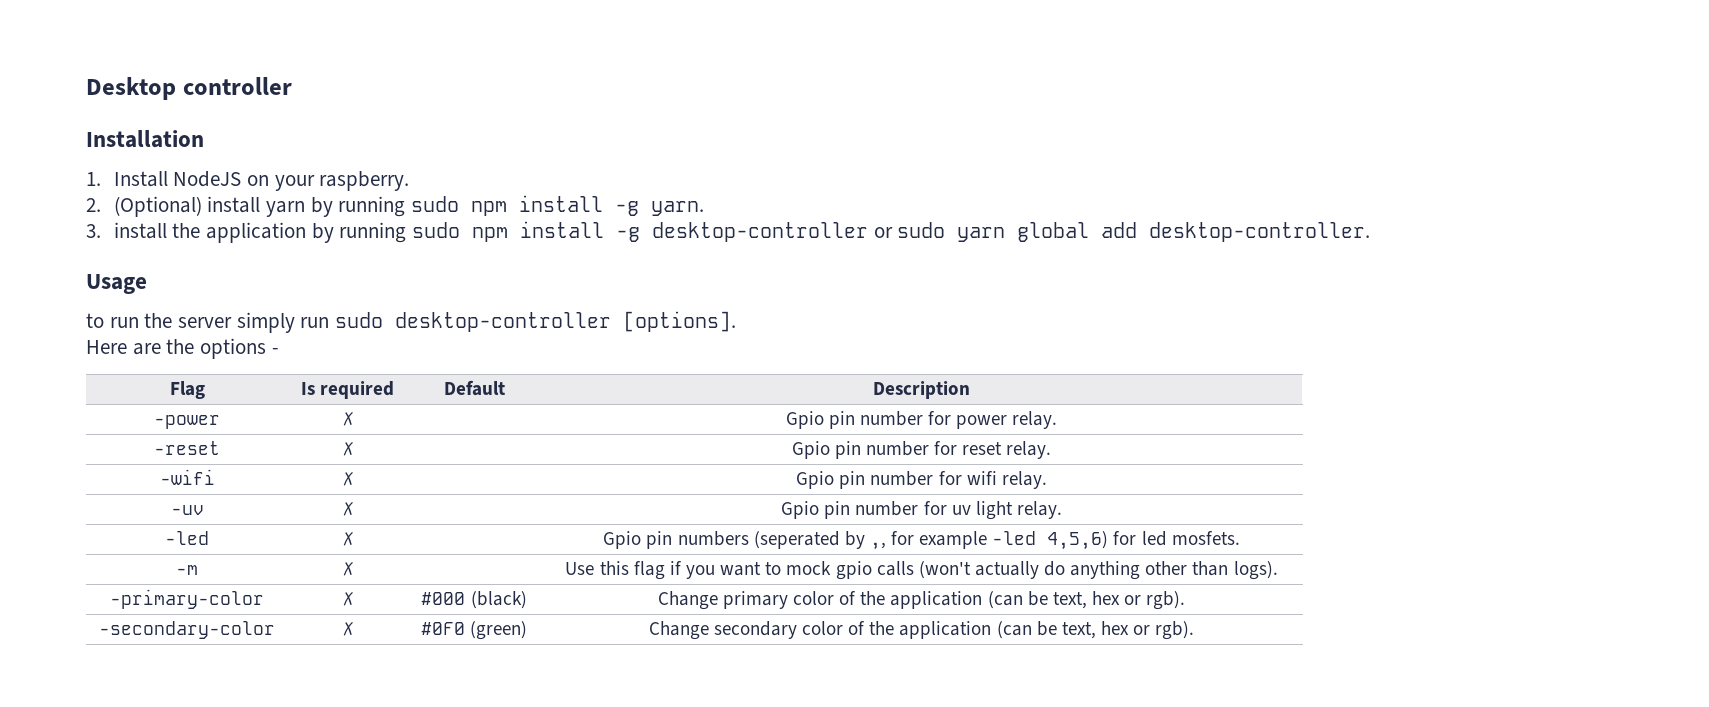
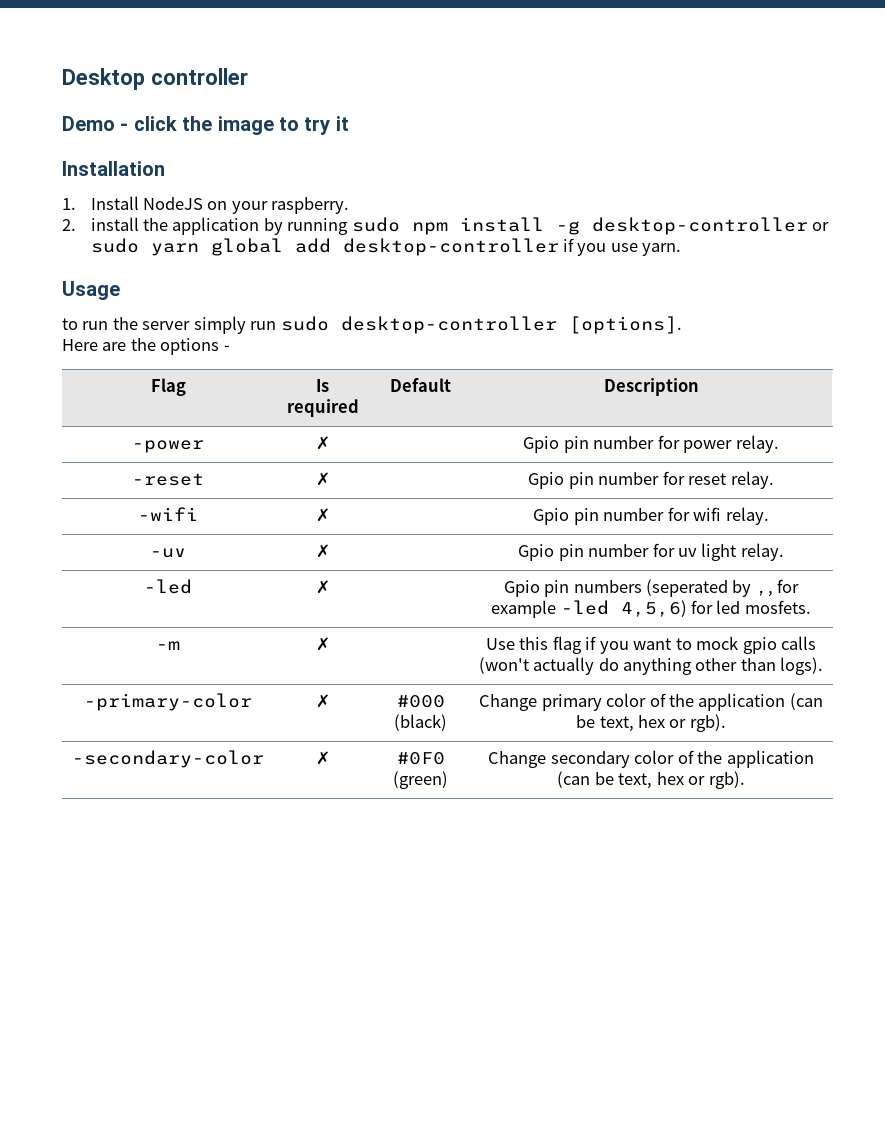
+ Demo - click the image to try it
- 2. (Optional) install yarn by running sudo npm install -g yarn.
- 3. install the application by running sudo npm install -g desktop-controller or sudo yarn global add desktop-controller.
+ 2. install the application by running sudo npm install -g desktop-controller or sudo yarn global add desktop-controller if you use yarn.

